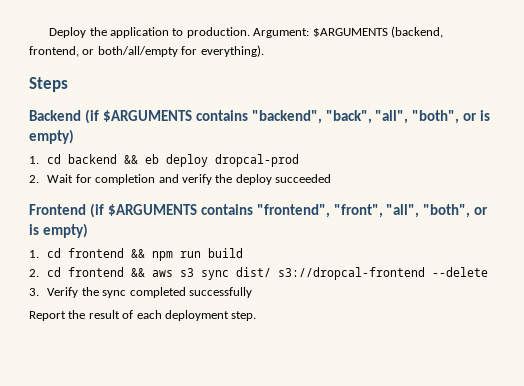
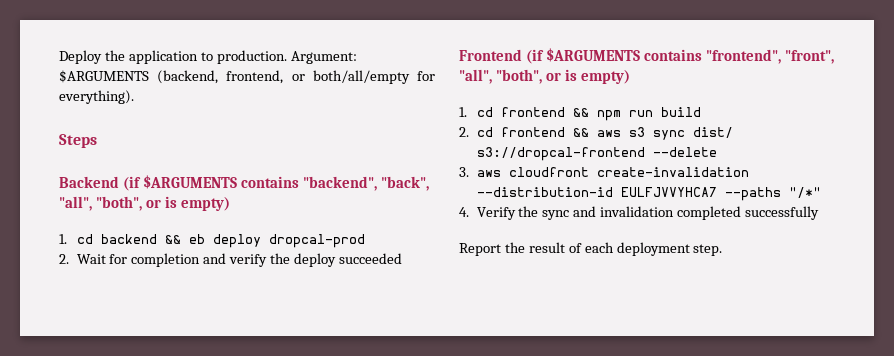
- 3. Verify the sync completed successfully
+ 3. aws cloudfront create-invalidation --distribution-id EULFJVVYHCA7 --paths "/*"
+ 4. Verify the sync and invalidation completed successfully

